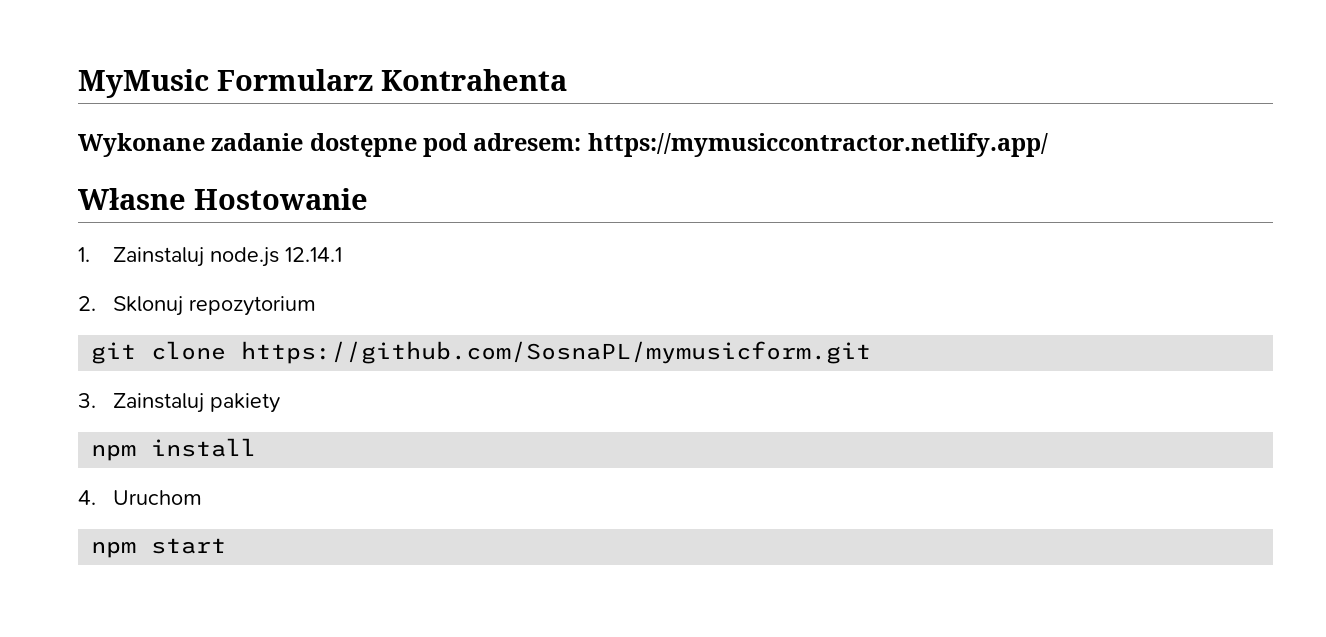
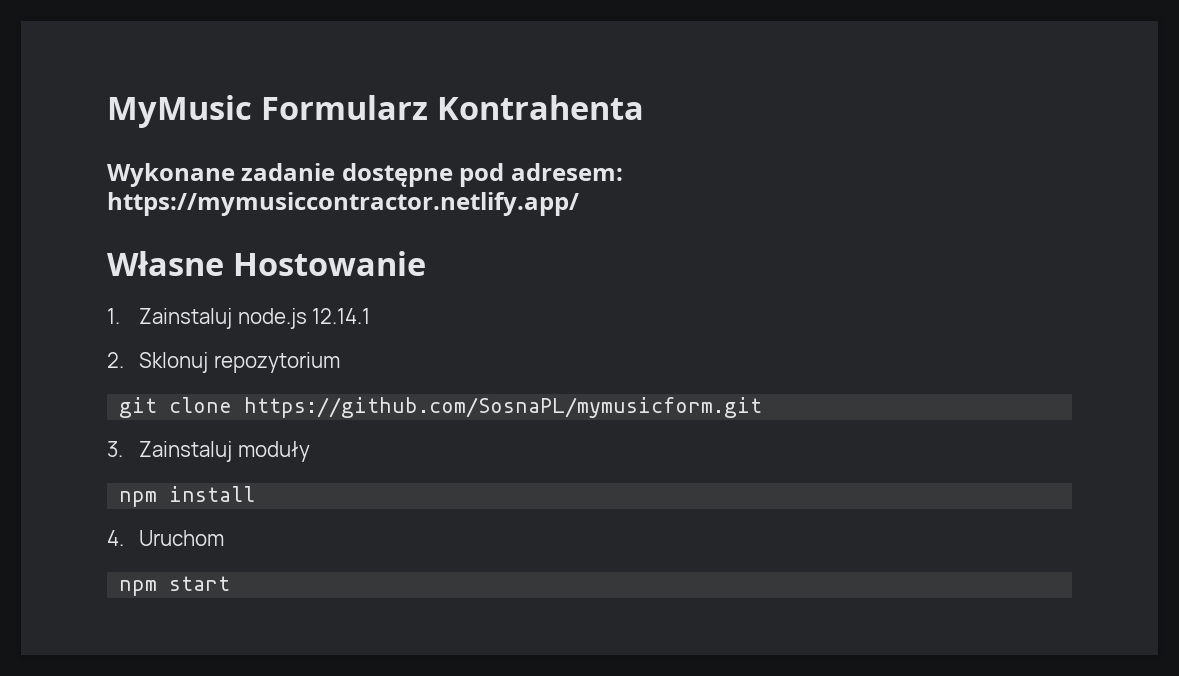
- 3. Zainstaluj pakiety
+ 3. Zainstaluj moduły

